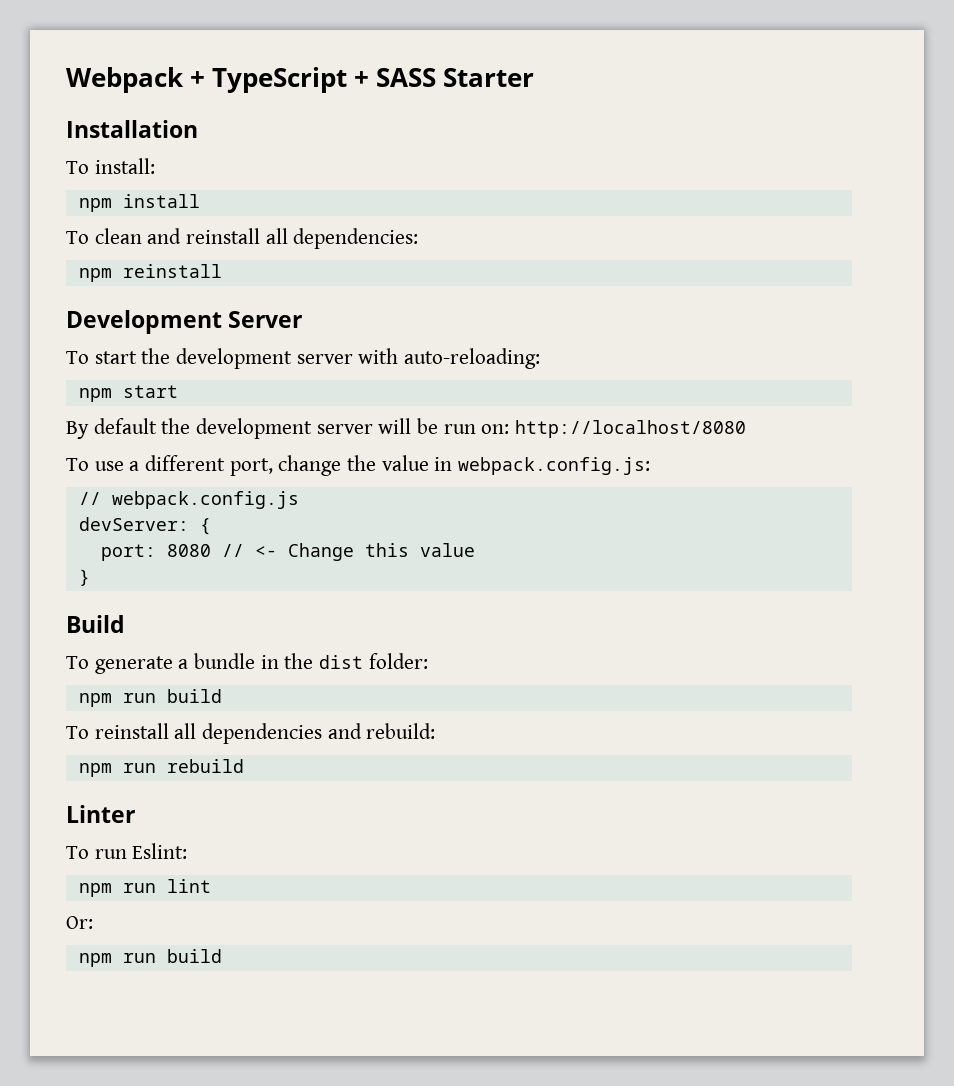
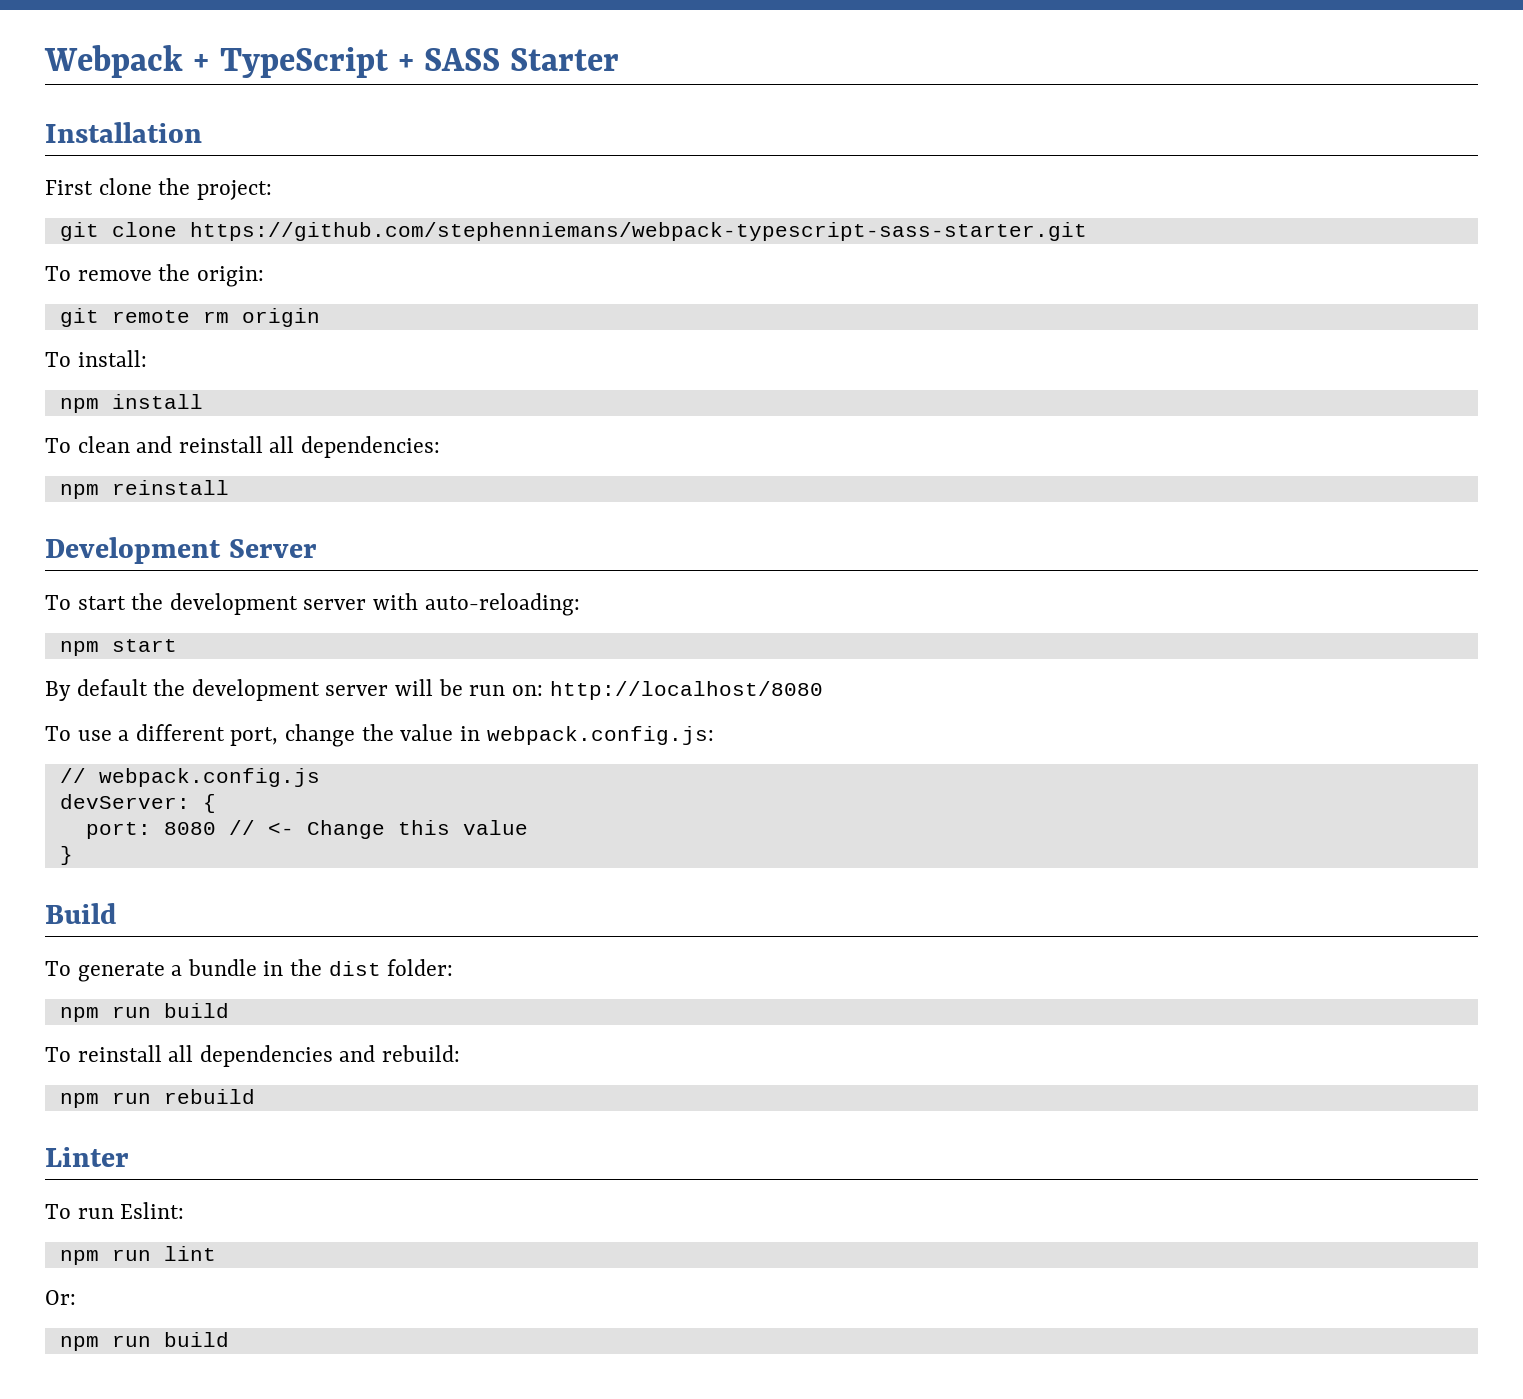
+ First clone the project:
+ git clone https://github.com/stephenniemans/webpack-typescript-sass-starter.git
+ To remove the origin:
+ git remote rm origin

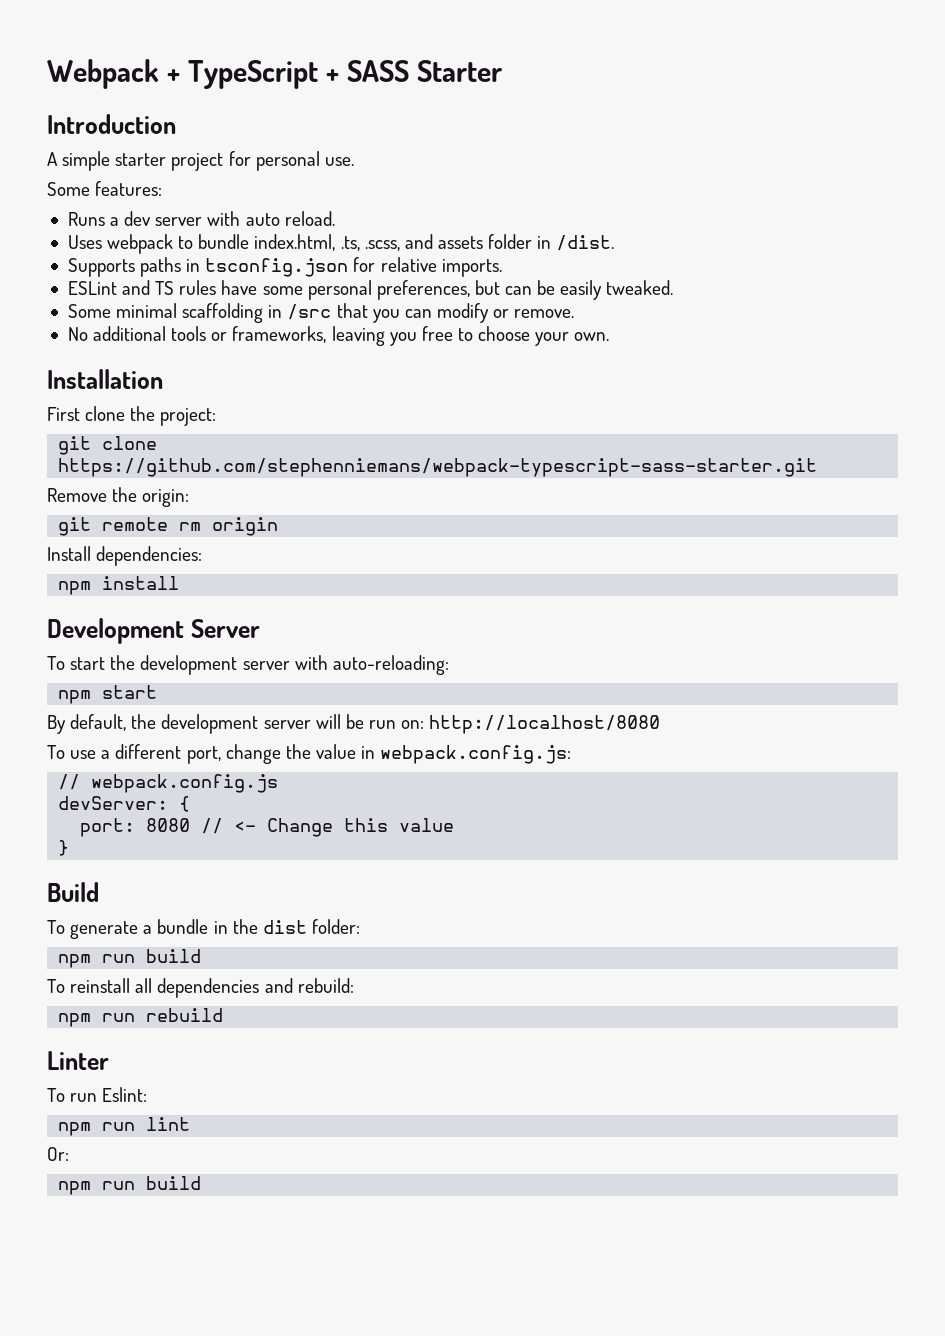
+ Introduction
+ A simple starter project for personal use.
+ Some features:
+ Runs a dev server with auto reload.
+ Uses webpack to bundle index.html, .ts, .scss, and assets folder in /dist.
+ Supports paths in tsconfig.json for relative imports.
+ ESLint and TS rules have some personal preferences, but can be easily tweaked.
+ Some minimal scaffolding in /src that you can modify or remove.
+ No additional tools or frameworks, leaving you free to choose your own.
- To remove the origin:
+ Remove the origin:
- To install:
+ Install dependencies:
- To clean and reinstall all dependencies:
- npm reinstall
- By default the development server will be run on: http://localhost/8080
+ By default, the development server will be run on: http://localhost/8080

